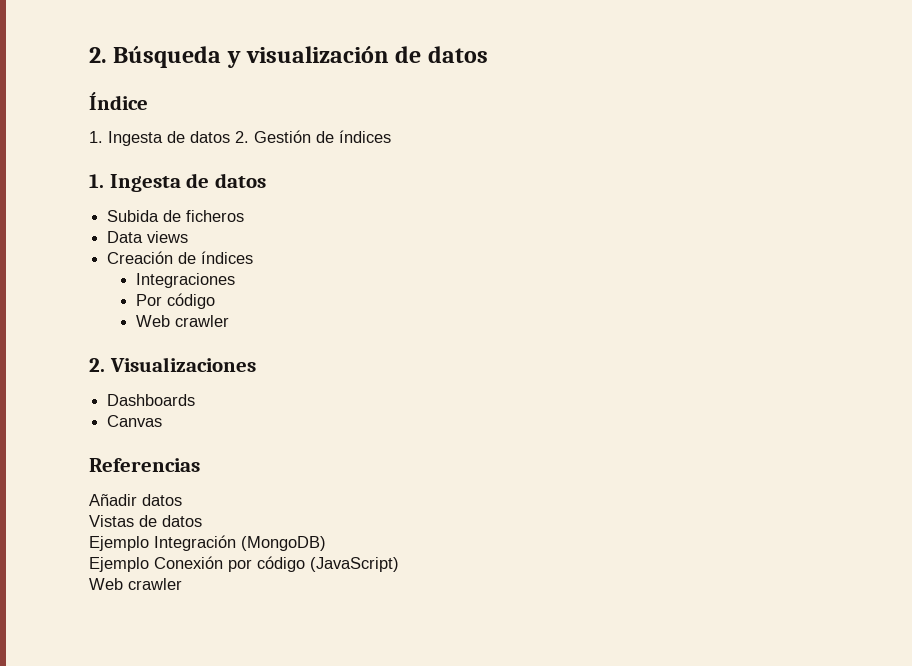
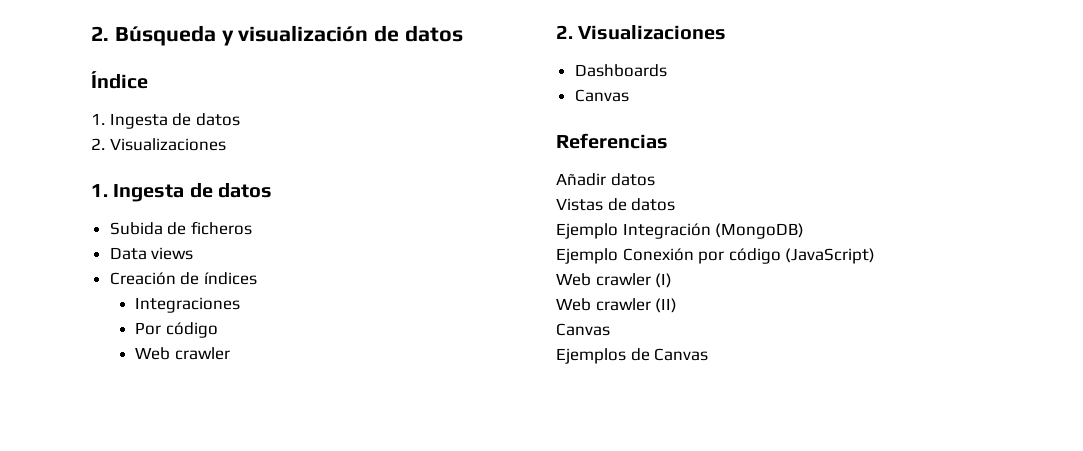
  Índice
- 1. Ingesta de datos 2. Gestión de índices
+ 1. Ingesta de datos
+ 2. Visualizaciones
  Ejemplo Conexión por código (JavaScript)
- Web crawler
+ Web crawler (I)
+ Web crawler (II)
+ Canvas
+ Ejemplos de Canvas

